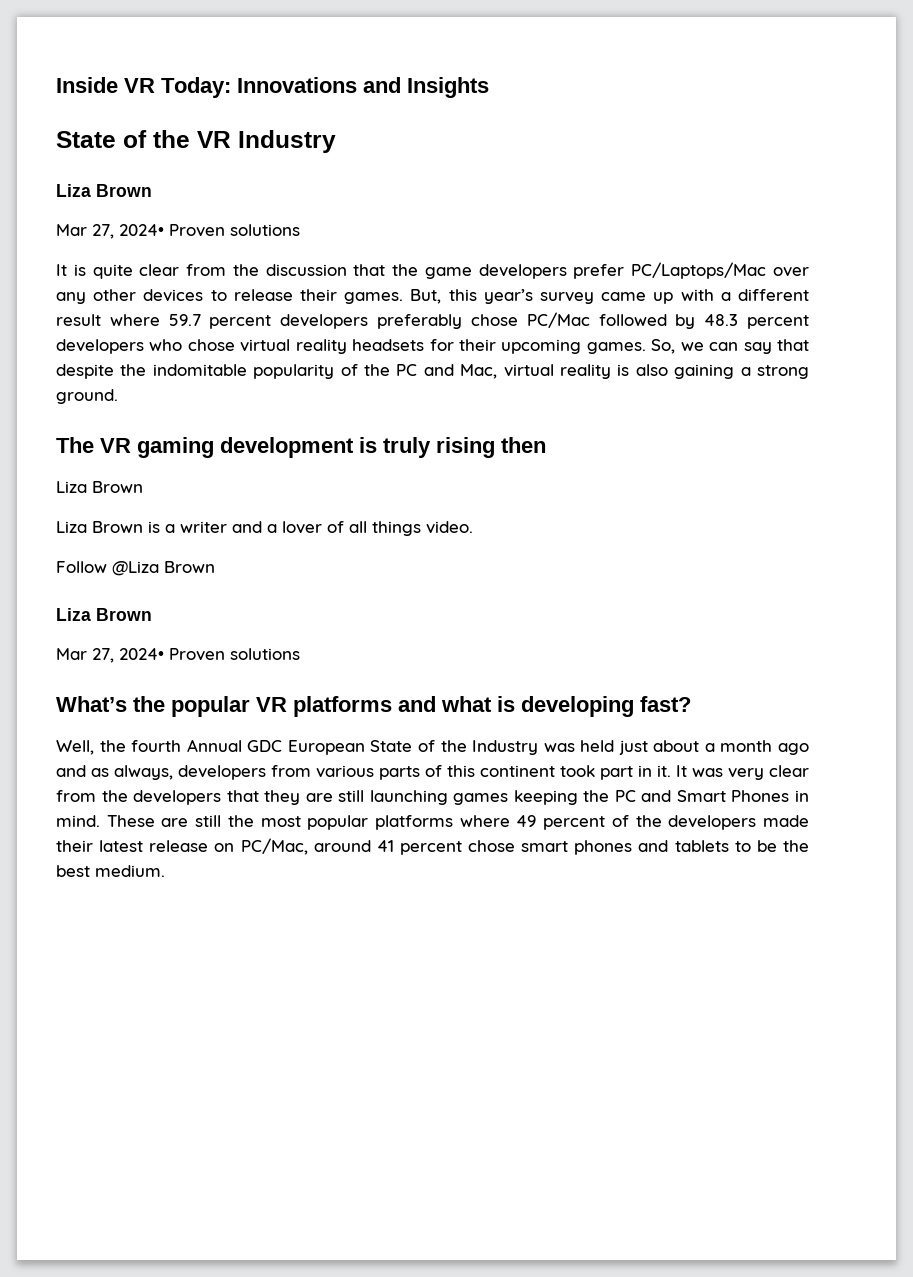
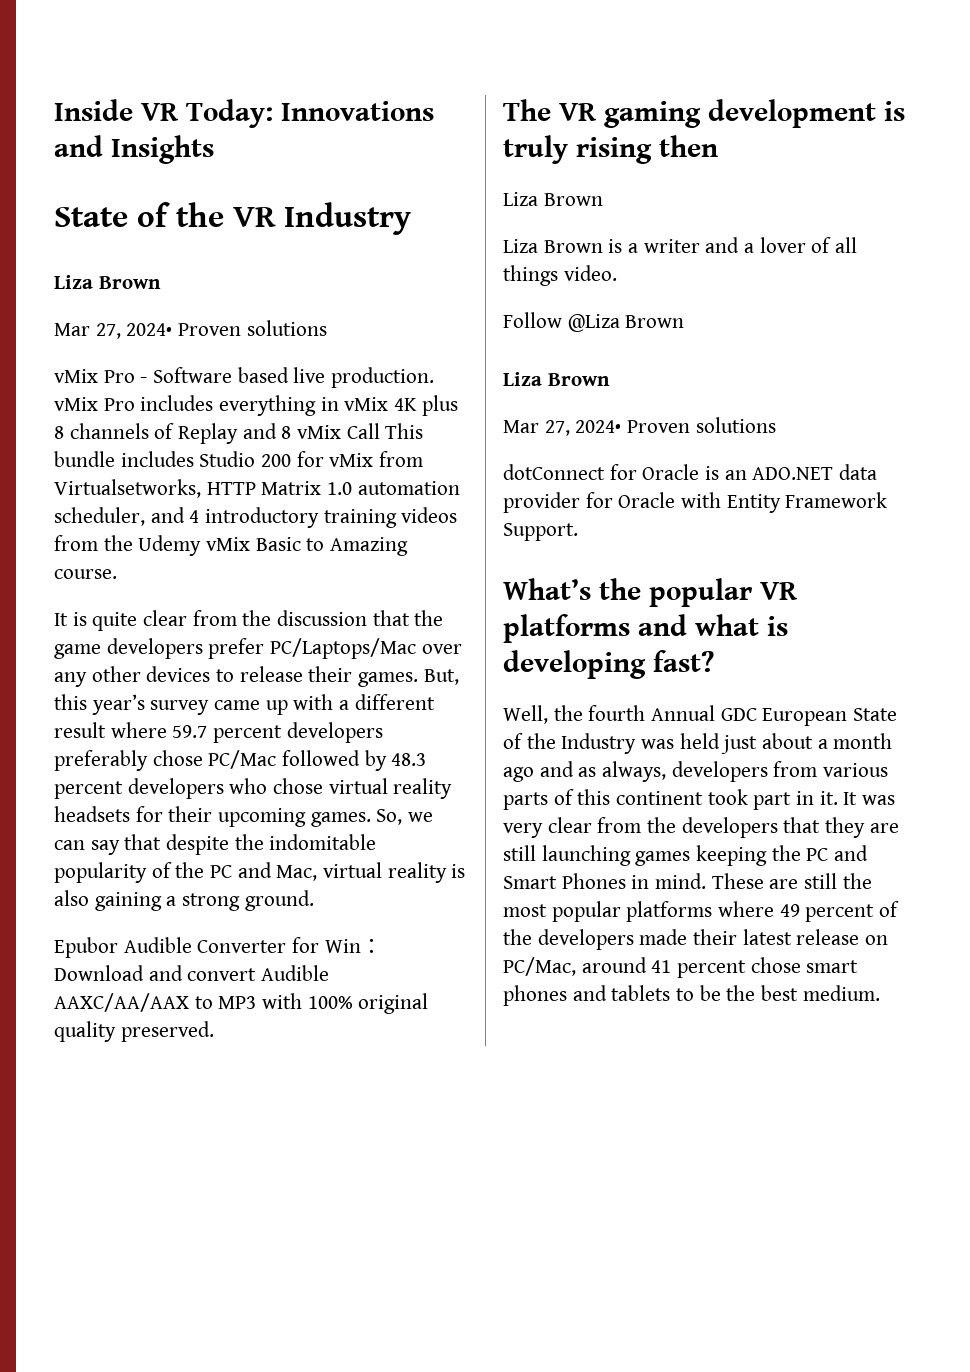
+ vMix Pro - Software based live production. vMix Pro includes everything in vMix 4K plus 8 channels of Replay and 8 vMix Call This bundle includes Studio 200 for vMix from Virtualsetworks, HTTP Matrix 1.0 automation scheduler, and 4 introductory training videos from the Udemy vMix Basic to Amazing course.
+ Epubor Audible Converter for Win：Download and convert Audible AAXC/AA/AAX to MP3 with 100% original quality preserved.
+ dotConnect for Oracle is an ADO.NET data provider for Oracle with Entity Framework Support.

